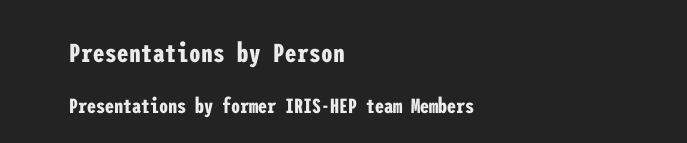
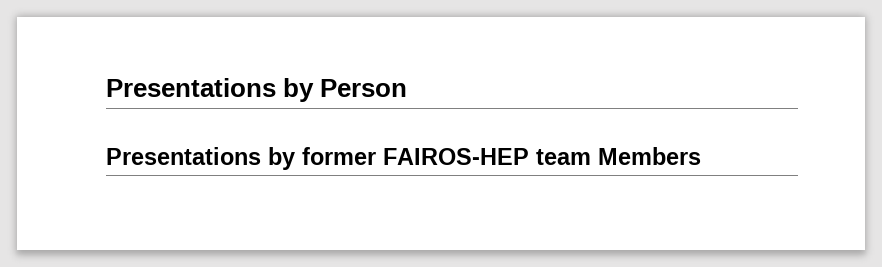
- Presentations by former IRIS-HEP team Members
+ Presentations by former FAIROS-HEP team Members

